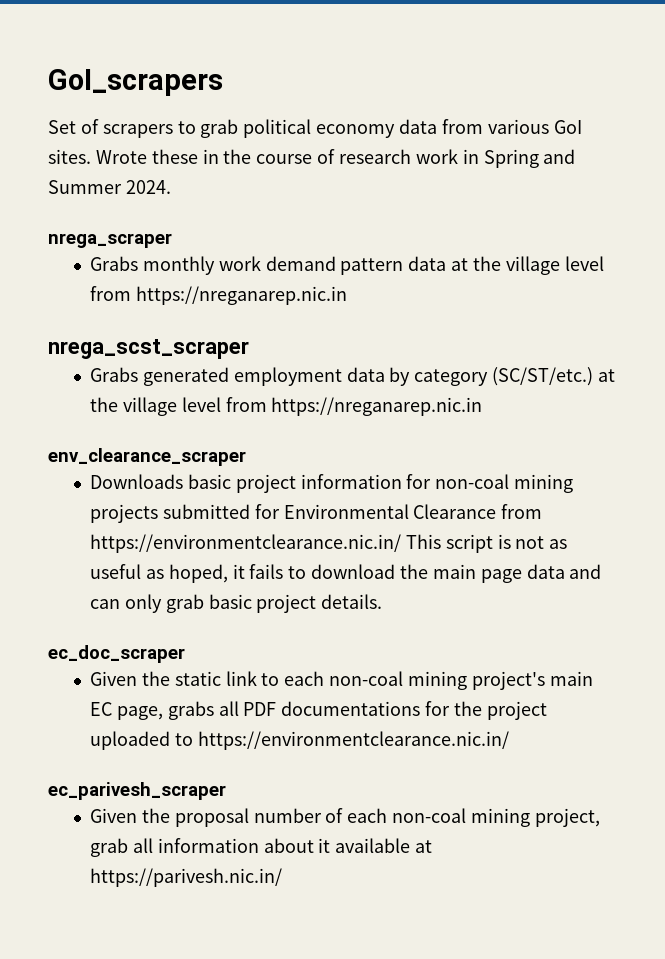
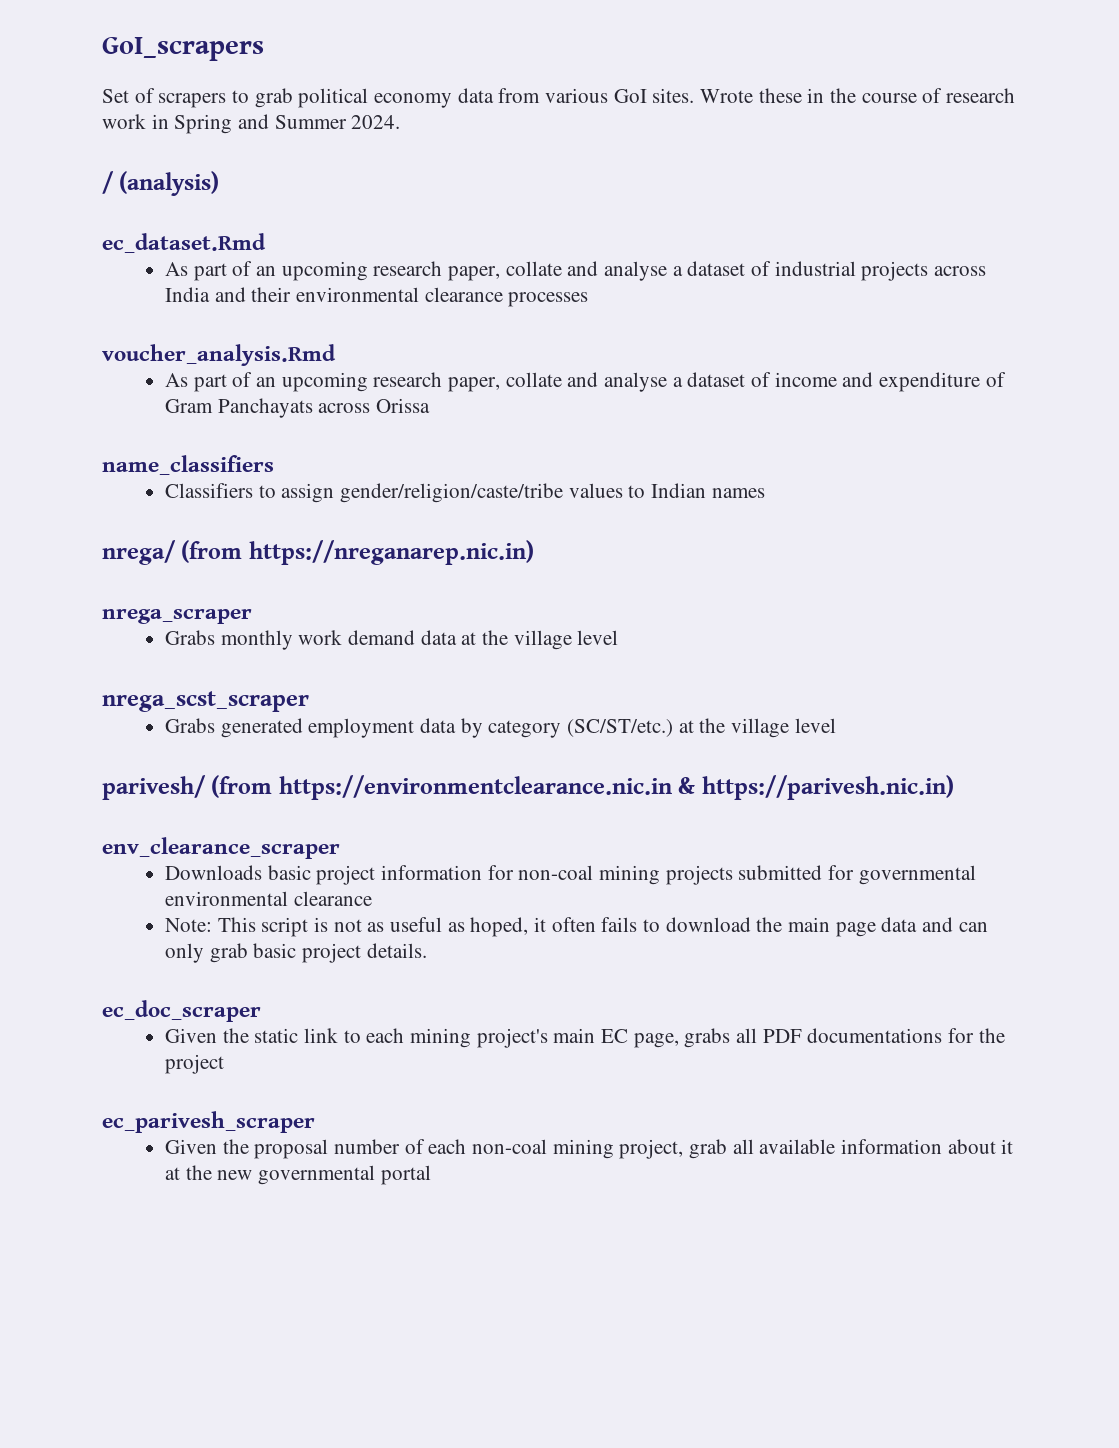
+ / (analysis)
+ ec_dataset.Rmd
+ As part of an upcoming research paper, collate and analyse a dataset of industrial projects across India and their environmental clearance processes
+ voucher_analysis.Rmd
+ As part of an upcoming research paper, collate and analyse a dataset of income and expenditure of Gram Panchayats across Orissa
+ name_classifiers
+ Classifiers to assign gender/religion/caste/tribe values to Indian names
+ nrega/ (from https://nreganarep.nic.in)
- Grabs monthly work demand pattern data at the village level from https://nreganarep.nic.in
+ Grabs monthly work demand data at the village level
- Grabs generated employment data by category (SC/ST/etc.) at the village level from https://nreganarep.nic.in
+ Grabs generated employment data by category (SC/ST/etc.) at the village level
+ parivesh/ (from https://environmentclearance.nic.in & https://parivesh.nic.in)
- Downloads basic project information for non-coal mining projects submitted for Environmental Clearance from https://environmentclearance.nic.in/ This script is not as useful as hoped, it fails to download the main page data and can only grab basic project details.
+ Downloads basic project information for non-coal mining projects submitted for governmental environmental clearance
+ Note: This script is not as useful as hoped, it often fails to download the main page data and can only grab basic project details.
- Given the static link to each non-coal mining project's main EC page, grabs all PDF documentations for the project uploaded to https://environmentclearance.nic.in/
+ Given the static link to each mining project's main EC page, grabs all PDF documentations for the project
- Given the proposal number of each non-coal mining project, grab all information about it available at https://parivesh.nic.in/
+ Given the proposal number of each non-coal mining project, grab all available information about it at the new governmental portal

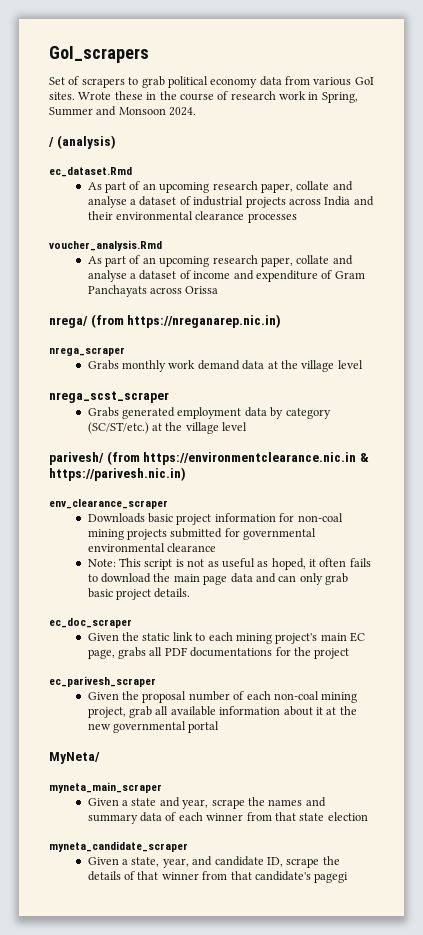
- Wrote these in the course of research work in Spring and Summer 2024.
+ Wrote these in the course of research work in Spring, Summer and Monsoon 2024.
- name_classifiers
- Classifiers to assign gender/religion/caste/tribe values to Indian names
+ MyNeta/
+ myneta_main_scraper
+ Given a state and year, scrape the names and summary data of each winner from that state election
+ myneta_candidate_scraper
+ Given a state, year, and candidate ID, scrape the details of that winner from that candidate's pagegi

